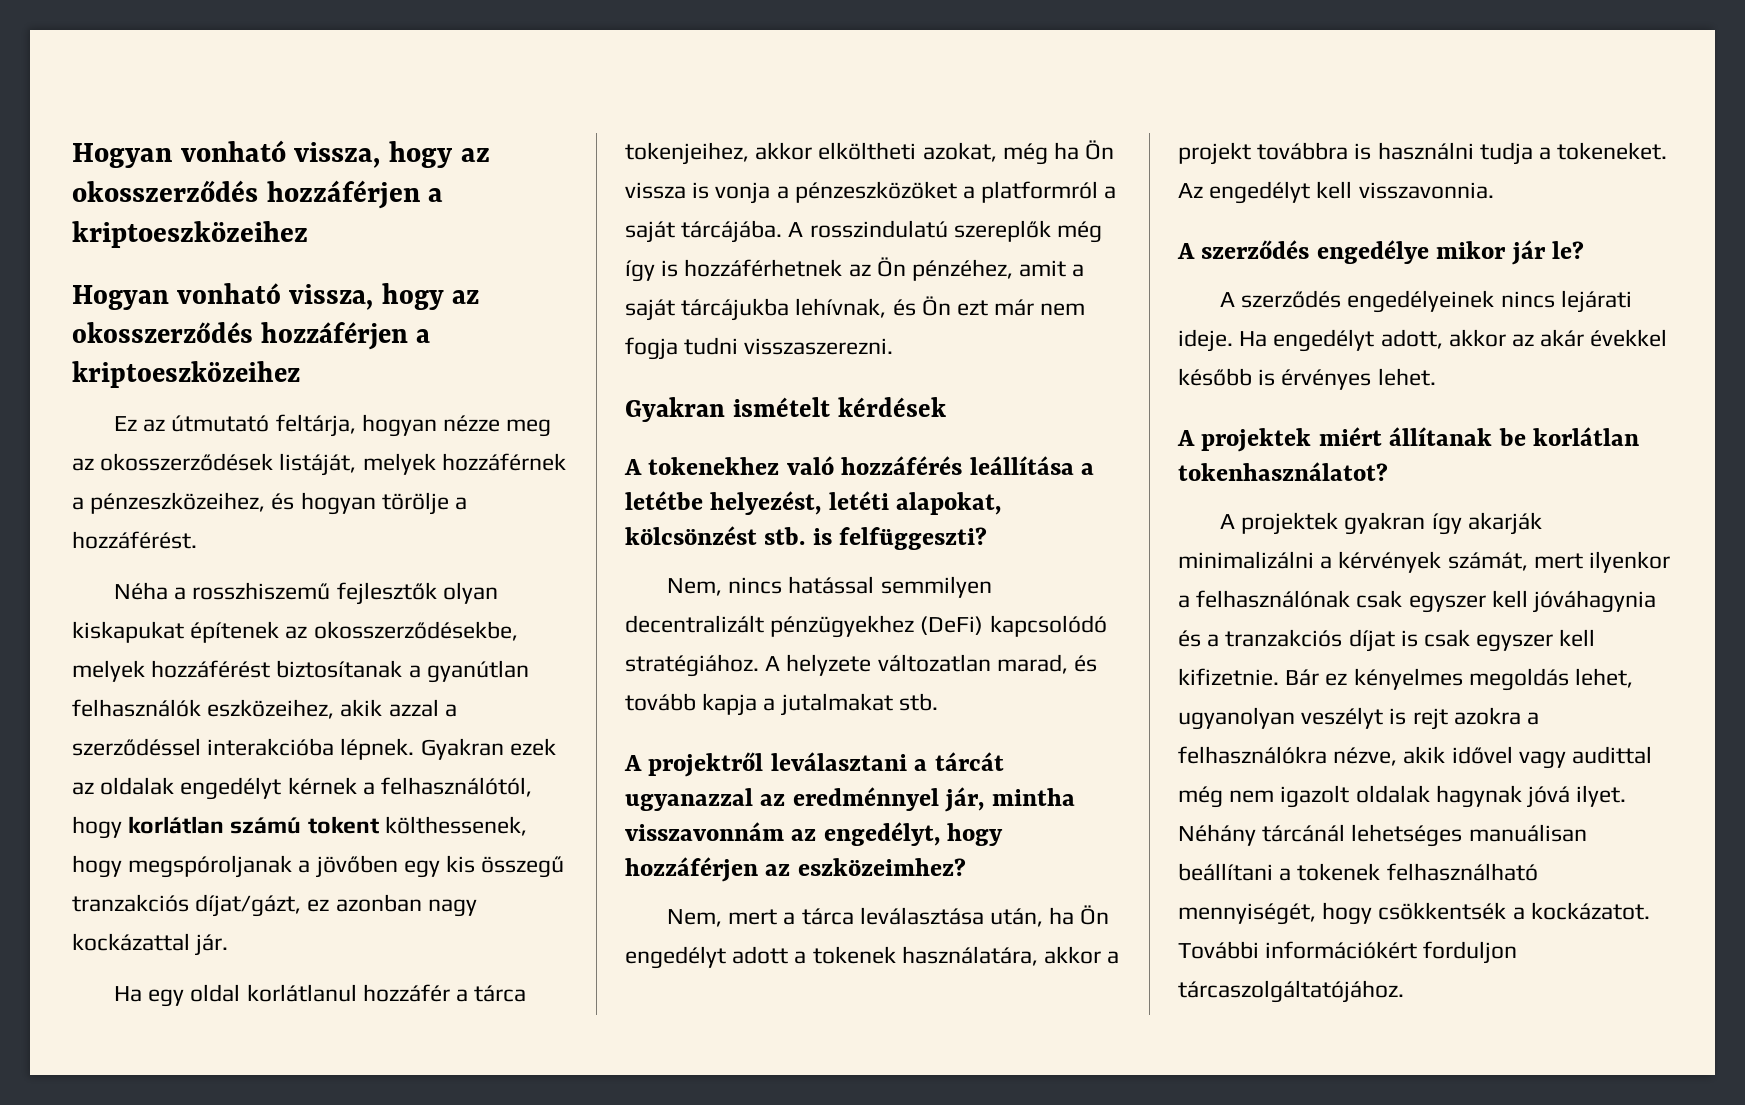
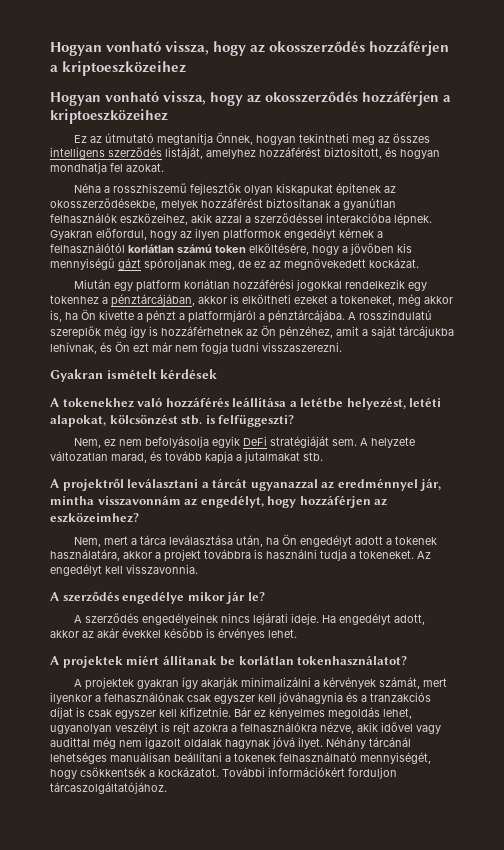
- Ez az útmutató feltárja, hogyan nézze meg az okosszerződések listáját, melyek hozzáférnek a pénzeszközeihez, és hogyan törölje a hozzáférést.
+ Ez az útmutató megtanítja Önnek, hogyan tekintheti meg az összes intelligens szerződés listáját, amelyhez hozzáférést biztosított, és hogyan mondhatja fel azokat.
- Gyakran ezek az oldalak engedélyt kérnek a felhasználótól, hogy korlátlan számú tokent költhessenek, hogy megspóroljanak a jövőben egy kis összegű tranzakciós díjat/gázt, ez azonban nagy kockázattal jár.
- Ha egy oldal korlátlanul hozzáfér a tárca tokenjeihez, akkor elköltheti azokat, még ha Ön vissza is vonja a pénzeszközöket a platformról a saját tárcájába.
+ Gyakran előfordul, hogy az ilyen platformok engedélyt kérnek a felhasználótól korlátlan számú token elköltésére, hogy a jövőben kis mennyiségű gázt spóroljanak meg, de ez az megnövekedett kockázat.
+ Miután egy platform korlátlan hozzáférési jogokkal rendelkezik egy tokenhez a pénztárcájában, akkor is elköltheti ezeket a tokeneket, még akkor is, ha Ön kivette a pénzt a platformjáról a pénztárcájába.
- Nem, nincs hatással semmilyen decentralizált pénzügyekhez (DeFi) kapcsolódó stratégiához.
+ Nem, ez nem befolyásolja egyik DeFi stratégiáját sem.

